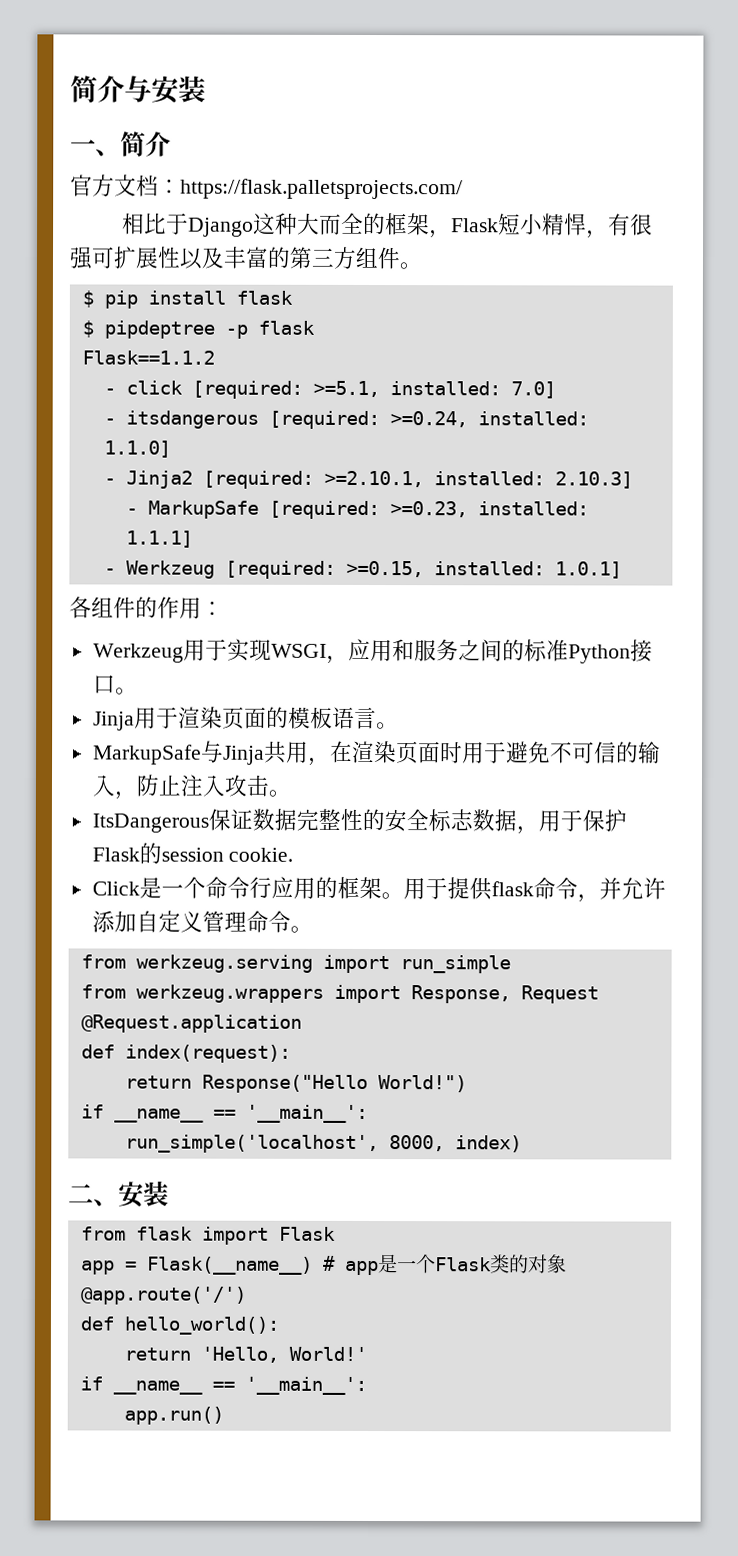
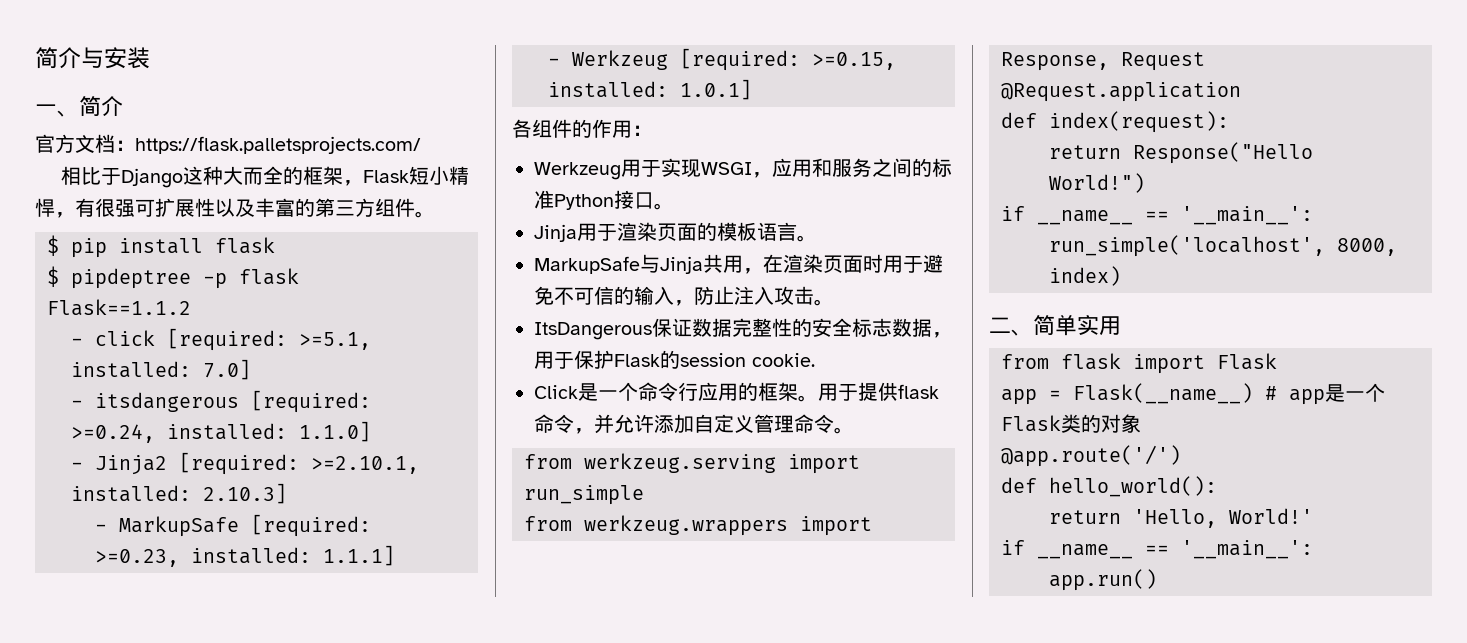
- 二、安装
+ 二、简单实用

